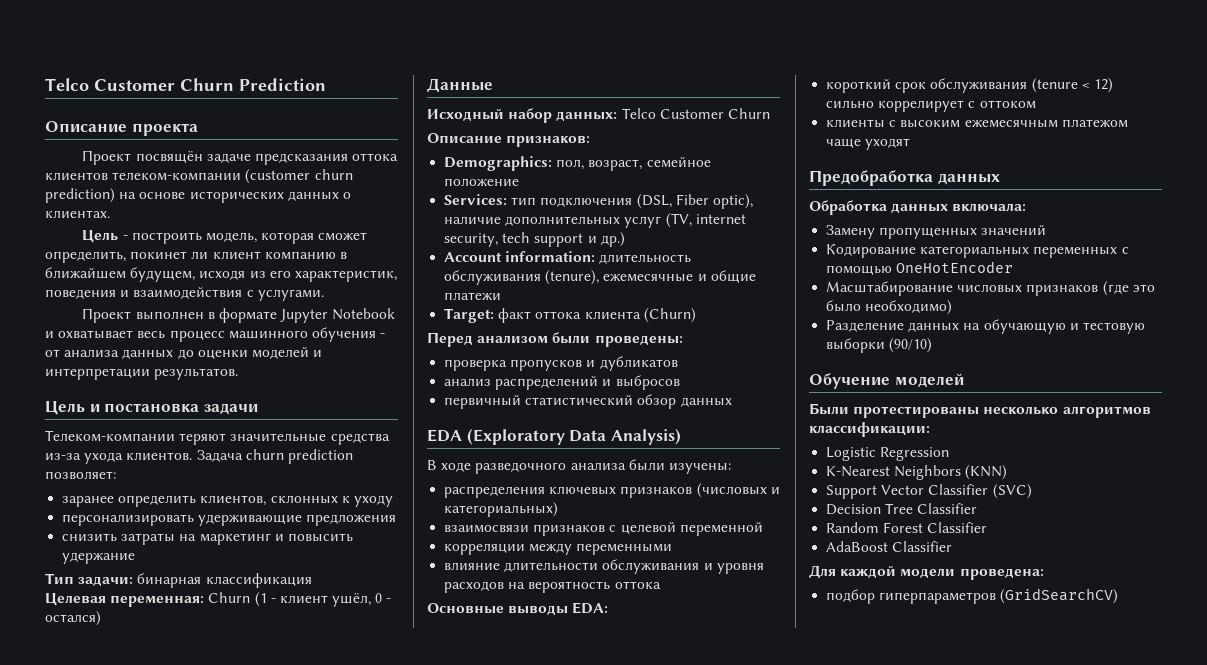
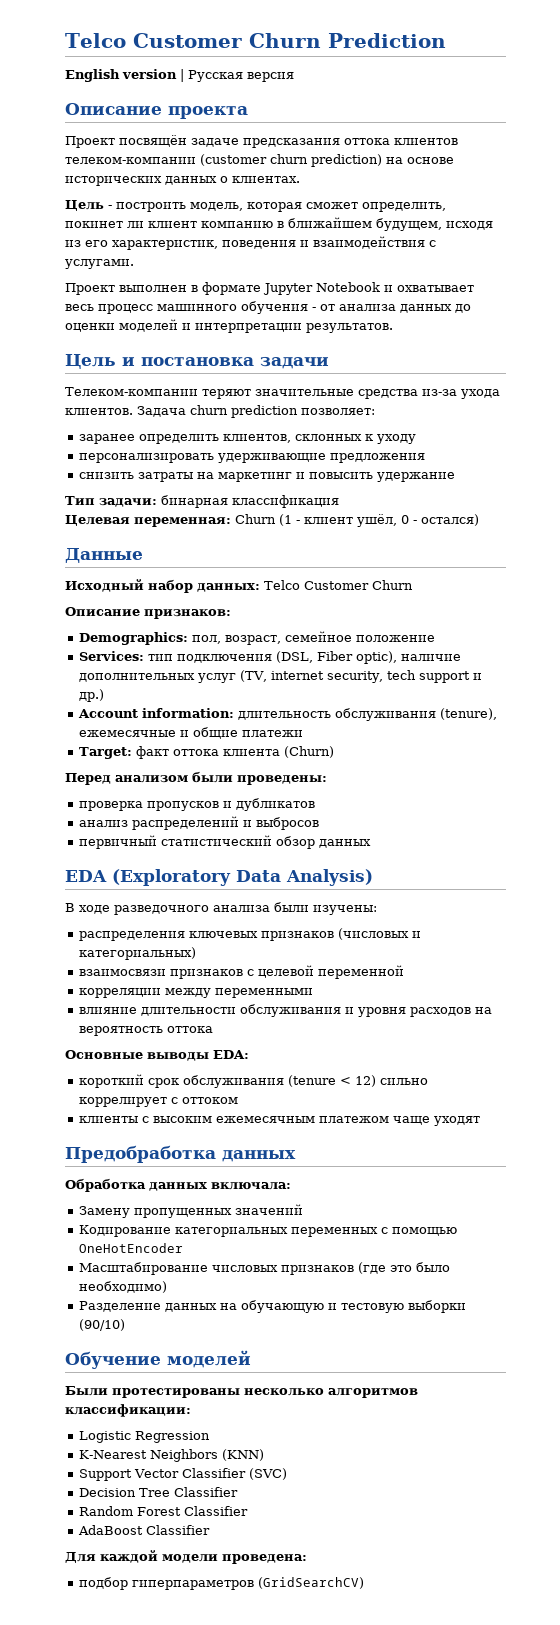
+ English version | Русская версия

